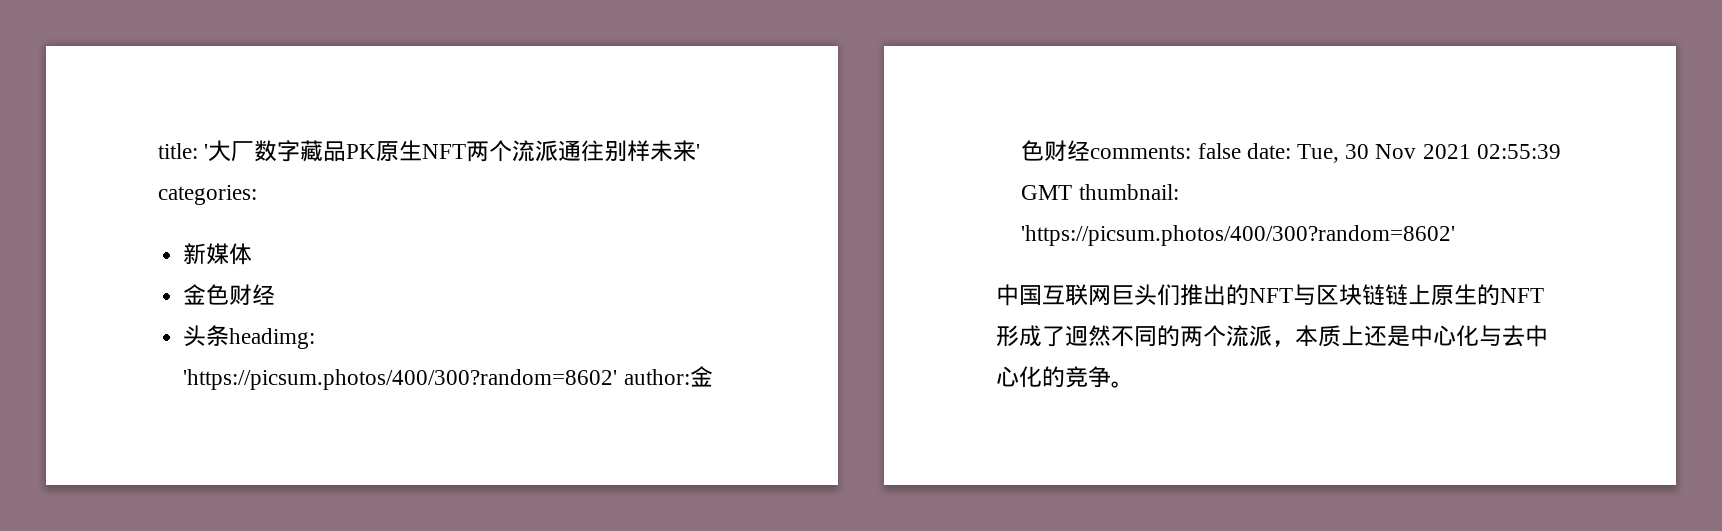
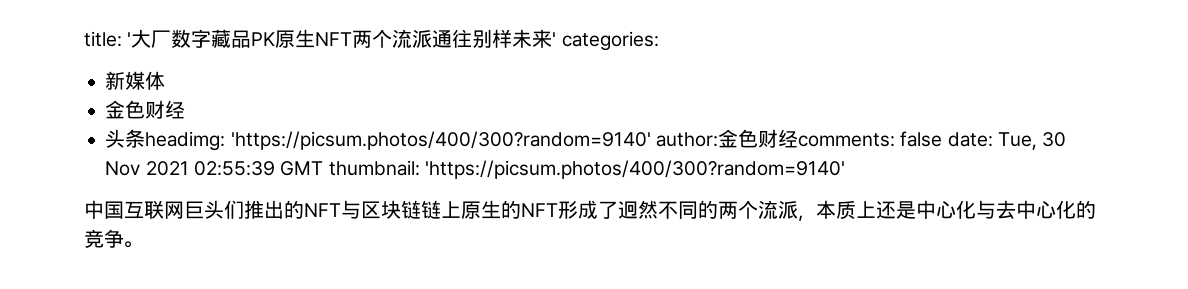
- 头条headimg: 'https://picsum.photos/400/300?random=8602' author:金色财经comments: false date: Tue, 30 Nov 2021 02:55:39 GMT thumbnail: 'https://picsum.photos/400/300?random=8602'
+ 头条headimg: 'https://picsum.photos/400/300?random=9140' author:金色财经comments: false date: Tue, 30 Nov 2021 02:55:39 GMT thumbnail: 'https://picsum.photos/400/300?random=9140'

